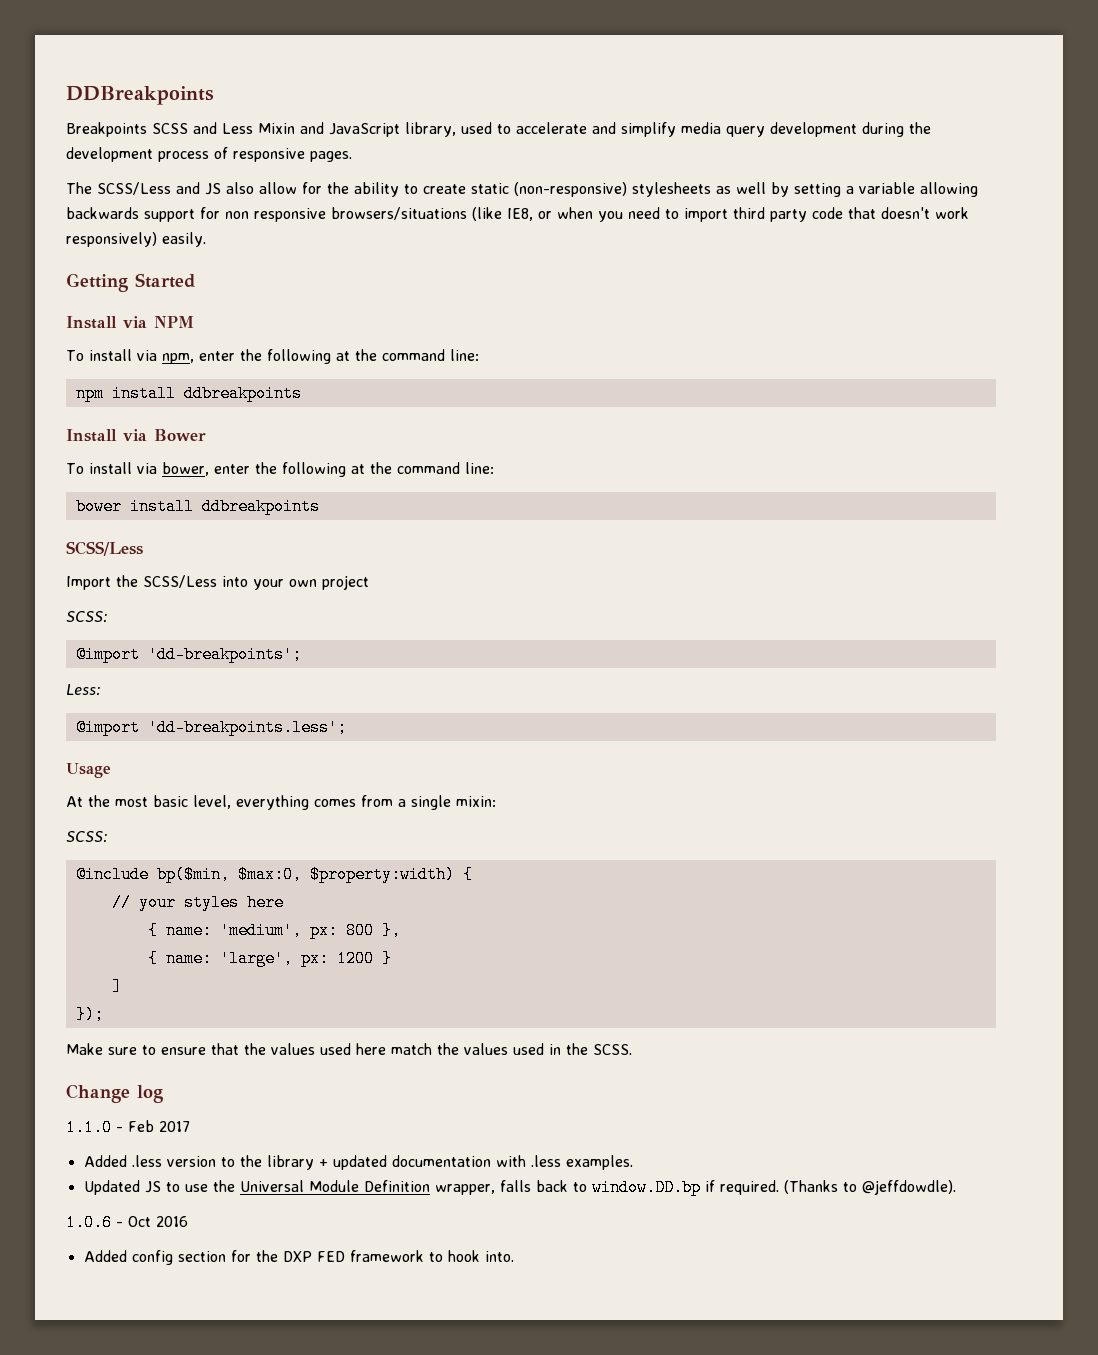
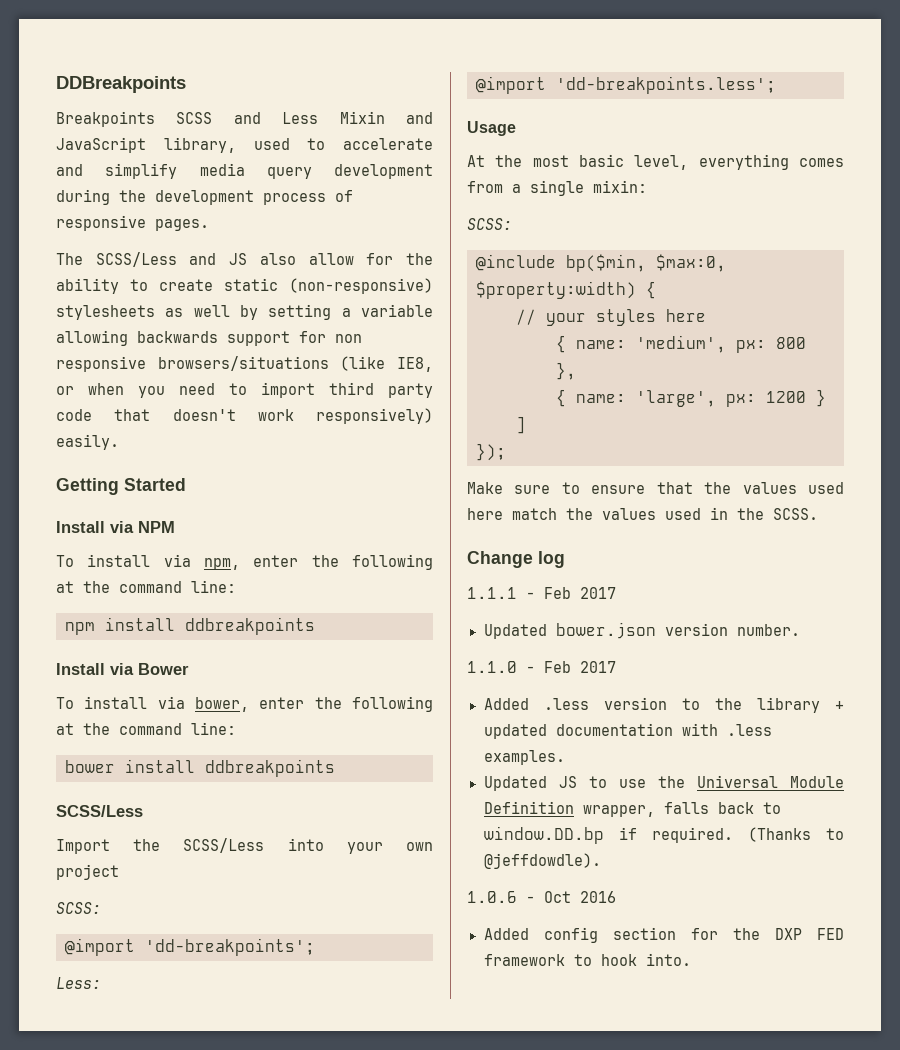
+ 1.1.1 - Feb 2017
+ Updated bower.json version number.

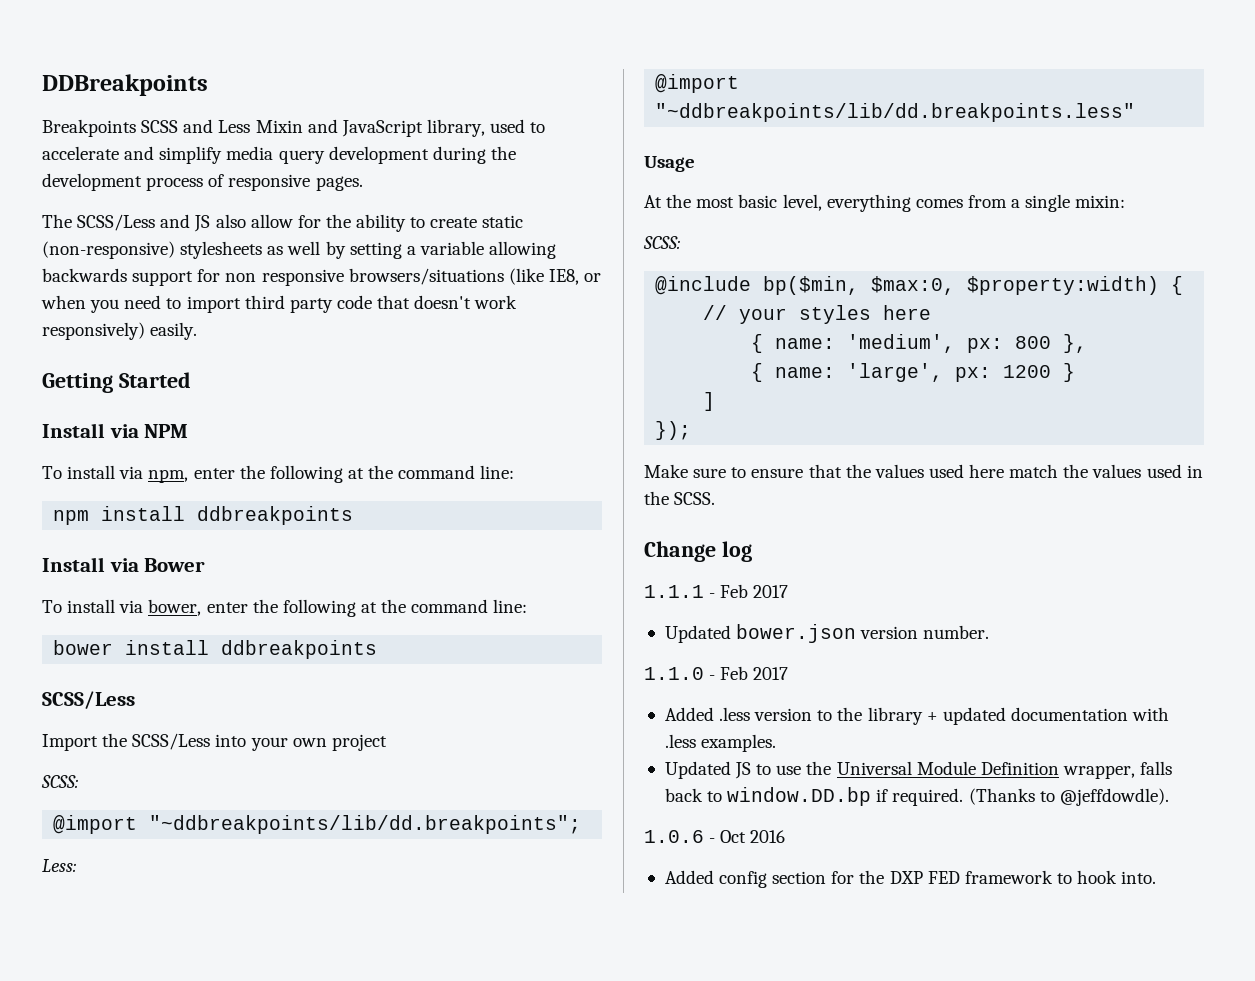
- @import 'dd-breakpoints';
+ @import "~ddbreakpoints/lib/dd.breakpoints";
- @import 'dd-breakpoints.less';
+ @import "~ddbreakpoints/lib/dd.breakpoints.less"

